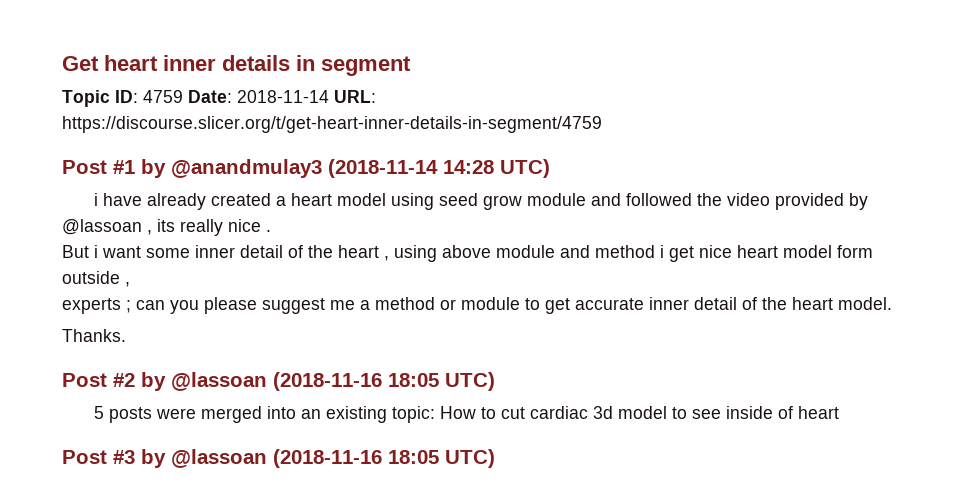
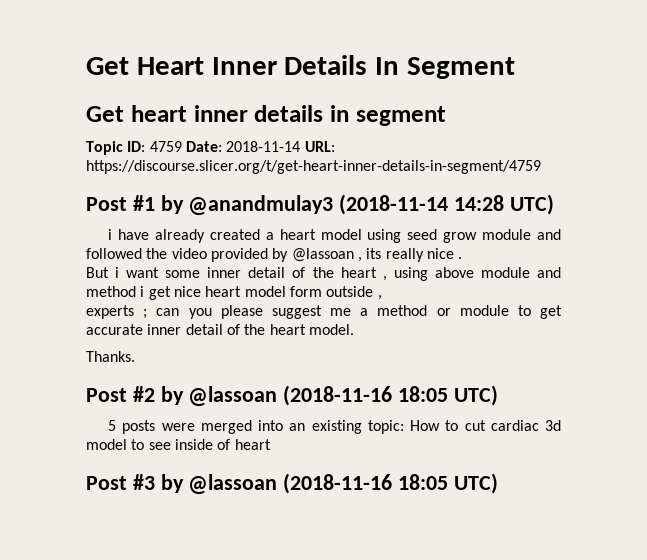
+ Get Heart Inner Details In Segment

